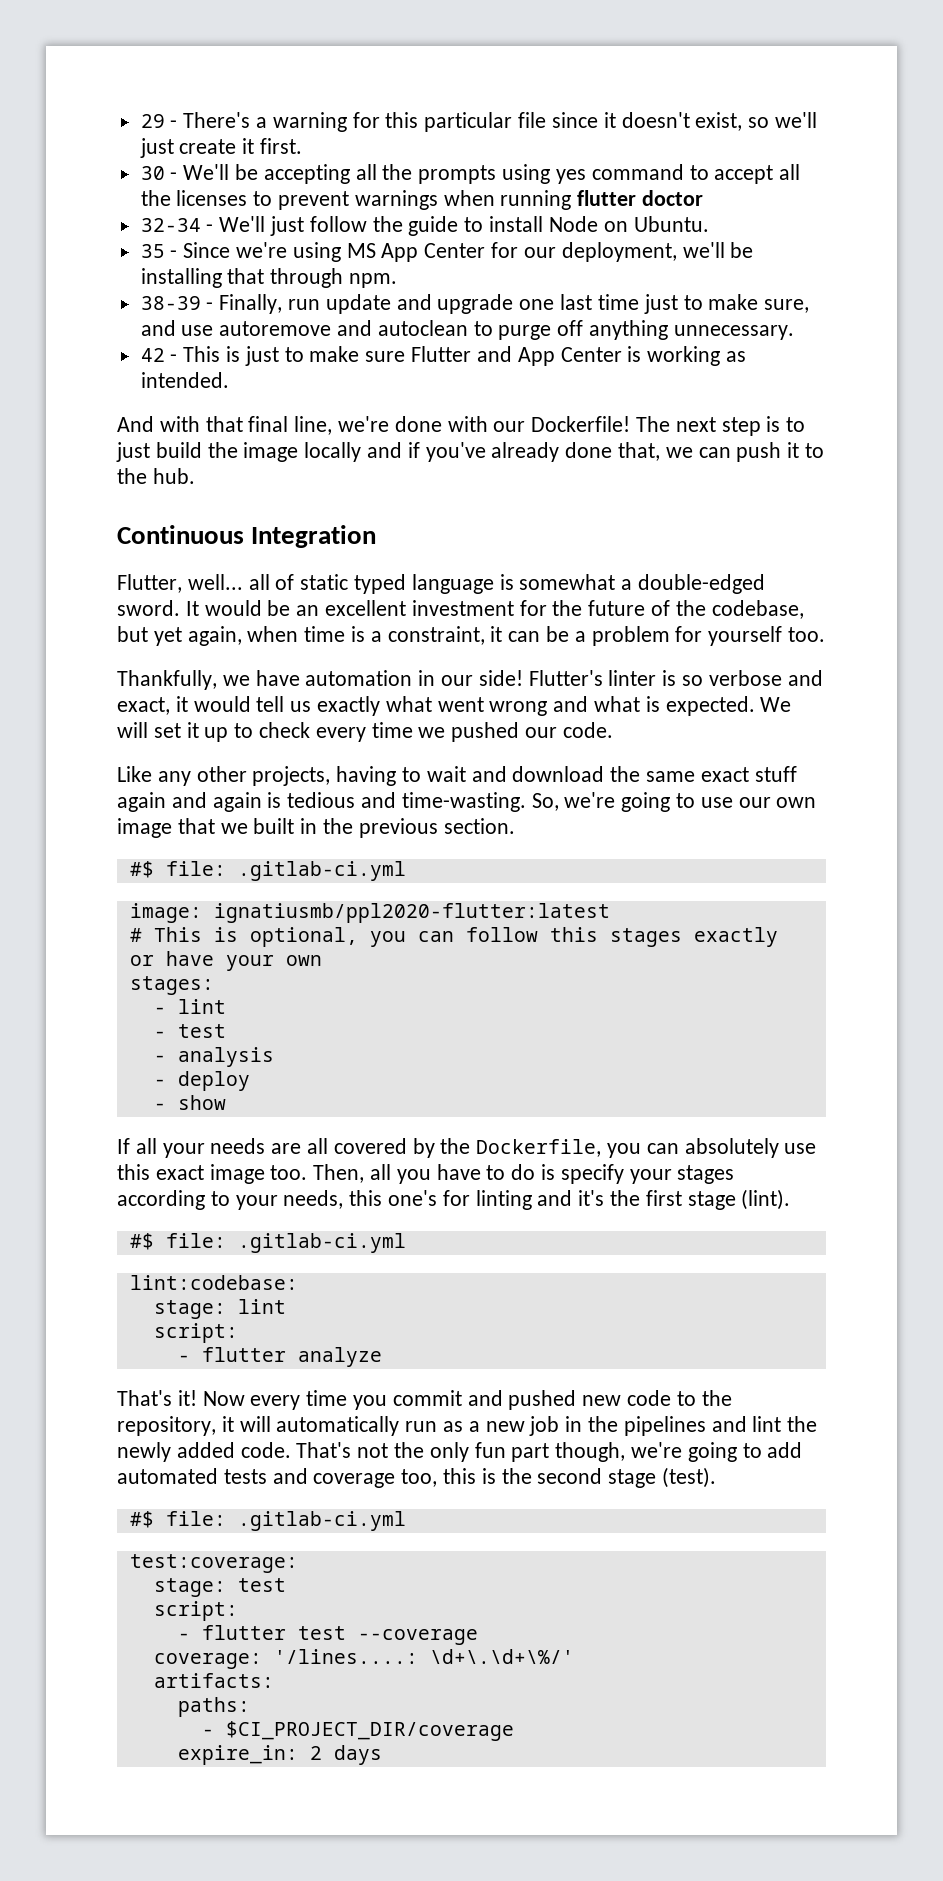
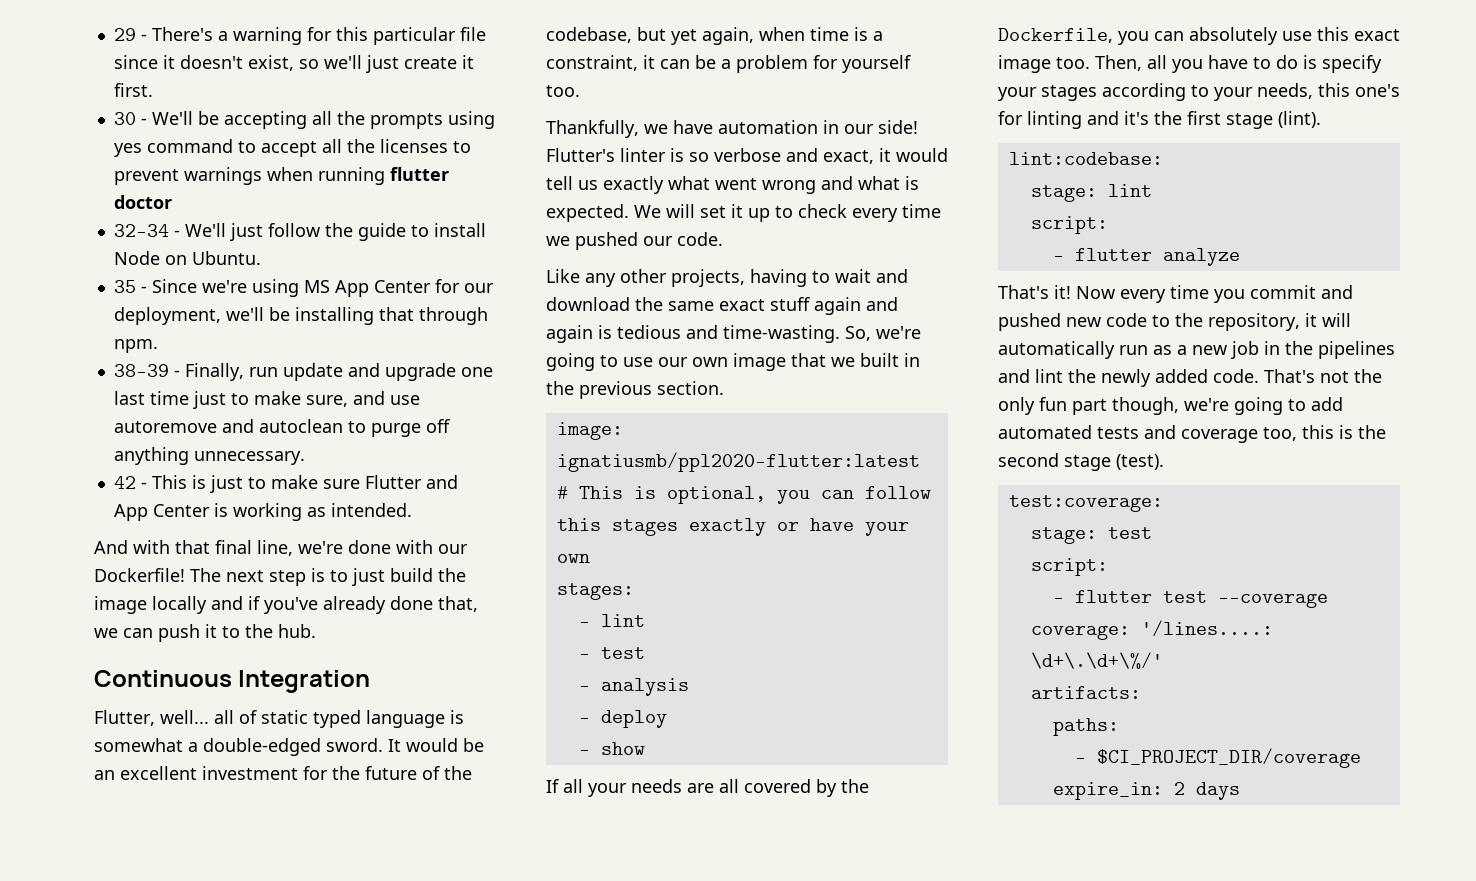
  So, we're going to use our own image that we built in the previous section.
- #$ file: .gitlab-ci.yml
  Then, all you have to do is specify your stages according to your needs, this one's for linting and it's the first stage (lint).
- #$ file: .gitlab-ci.yml
  That's not the only fun part though, we're going to add automated tests and coverage too, this is the second stage (test).
- #$ file: .gitlab-ci.yml

